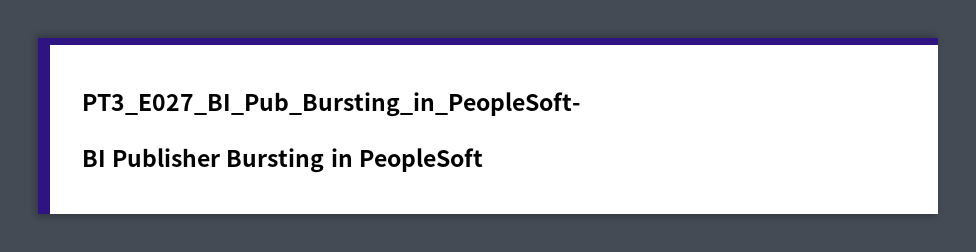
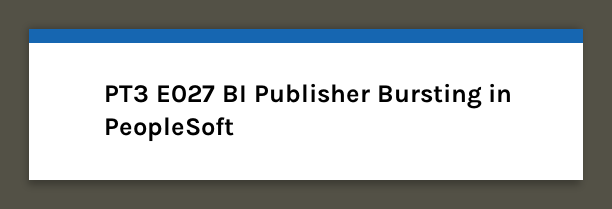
- PT3_E027_BI_Pub_Bursting_in_PeopleSoft-
- BI Publisher Bursting in PeopleSoft
+ PT3 E027 BI Publisher Bursting in PeopleSoft

